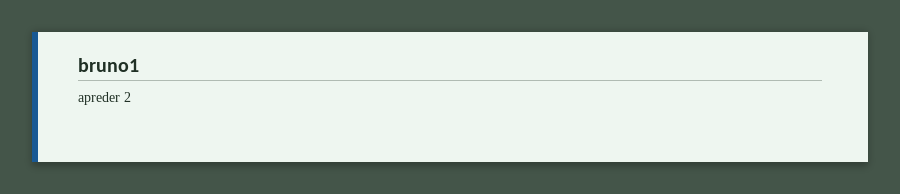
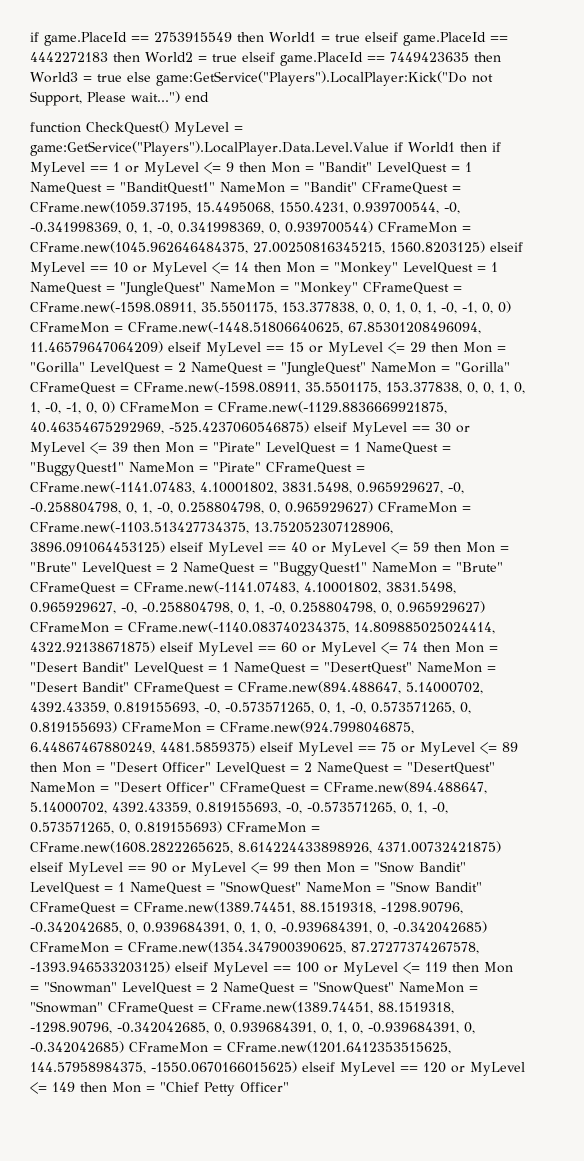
- bruno1
- apreder 2
+ if game.PlaceId == 2753915549 then World1 = true elseif game.PlaceId == 4442272183 then World2 = true elseif game.PlaceId == 7449423635 then World3 = true else game:GetService("Players").LocalPlayer:Kick("Do not Support, Please wait...") end
+ function CheckQuest() MyLevel = game:GetService("Players").LocalPlayer.Data.Level.Value if World1 then if MyLevel == 1 or MyLevel <= 9 then Mon = "Bandit" LevelQuest = 1 NameQuest = "BanditQuest1" NameMon = "Bandit" CFrameQuest = CFrame.new(1059.37195, 15.4495068, 1550.4231, 0.939700544, -0, -0.341998369, 0, 1, -0, 0.341998369, 0, 0.939700544) CFrameMon = CFrame.new(1045.962646484375, 27.00250816345215, 1560.8203125) elseif MyLevel == 10 or MyLevel <= 14 then Mon = "Monkey" LevelQuest = 1 NameQuest = "JungleQuest" NameMon = "Monkey" CFrameQuest = CFrame.new(-1598.08911, 35.5501175, 153.377838, 0, 0, 1, 0, 1, -0, -1, 0, 0) CFrameMon = CFrame.new(-1448.51806640625, 67.85301208496094, 11.46579647064209) elseif MyLevel == 15 or MyLevel <= 29 then Mon = "Gorilla" LevelQuest = 2 NameQuest = "JungleQuest" NameMon = "Gorilla" CFrameQuest = CFrame.new(-1598.08911, 35.5501175, 153.377838, 0, 0, 1, 0, 1, -0, -1, 0, 0) CFrameMon = CFrame.new(-1129.8836669921875, 40.46354675292969, -525.4237060546875) elseif MyLevel == 30 or MyLevel <= 39 then Mon = "Pirate" LevelQuest = 1 NameQuest = "BuggyQuest1" NameMon = "Pirate" CFrameQuest = CFrame.new(-1141.07483, 4.10001802, 3831.5498, 0.965929627, -0, -0.258804798, 0, 1, -0, 0.258804798, 0, 0.965929627) CFrameMon = CFrame.new(-1103.513427734375, 13.752052307128906, 3896.091064453125) elseif MyLevel == 40 or MyLevel <= 59 then Mon = "Brute" LevelQuest = 2 NameQuest = "BuggyQuest1" NameMon = "Brute" CFrameQuest = CFrame.new(-1141.07483, 4.10001802, 3831.5498, 0.965929627, -0, -0.258804798, 0, 1, -0, 0.258804798, 0, 0.965929627) CFrameMon = CFrame.new(-1140.083740234375, 14.809885025024414, 4322.92138671875) elseif MyLevel == 60 or MyLevel <= 74 then Mon = "Desert Bandit" LevelQuest = 1 NameQuest = "DesertQuest" NameMon = "Desert Bandit" CFrameQuest = CFrame.new(894.488647, 5.14000702, 4392.43359, 0.819155693, -0, -0.573571265, 0, 1, -0, 0.573571265, 0, 0.819155693) CFrameMon = CFrame.new(924.7998046875, 6.44867467880249, 4481.5859375) elseif MyLevel == 75 or MyLevel <= 89 then Mon = "Desert Officer" LevelQuest = 2 NameQuest = "DesertQuest" NameMon = "Desert Officer" CFrameQuest = CFrame.new(894.488647, 5.14000702, 4392.43359, 0.819155693, -0, -0.573571265, 0, 1, -0, 0.573571265, 0, 0.819155693) CFrameMon = CFrame.new(1608.2822265625, 8.614224433898926, 4371.00732421875) elseif MyLevel == 90 or MyLevel <= 99 then Mon = "Snow Bandit" LevelQuest = 1 NameQuest = "SnowQuest" NameMon = "Snow Bandit" CFrameQuest = CFrame.new(1389.74451, 88.1519318, -1298.90796, -0.342042685, 0, 0.939684391, 0, 1, 0, -0.939684391, 0, -0.342042685) CFrameMon = CFrame.new(1354.347900390625, 87.27277374267578, -1393.946533203125) elseif MyLevel == 100 or MyLevel <= 119 then Mon = "Snowman" LevelQuest = 2 NameQuest = "SnowQuest" NameMon = "Snowman" CFrameQuest = CFrame.new(1389.74451, 88.1519318, -1298.90796, -0.342042685, 0, 0.939684391, 0, 1, 0, -0.939684391, 0, -0.342042685) CFrameMon = CFrame.new(1201.6412353515625, 144.57958984375, -1550.0670166015625) elseif MyLevel == 120 or MyLevel <= 149 then Mon = "Chief Petty Officer"

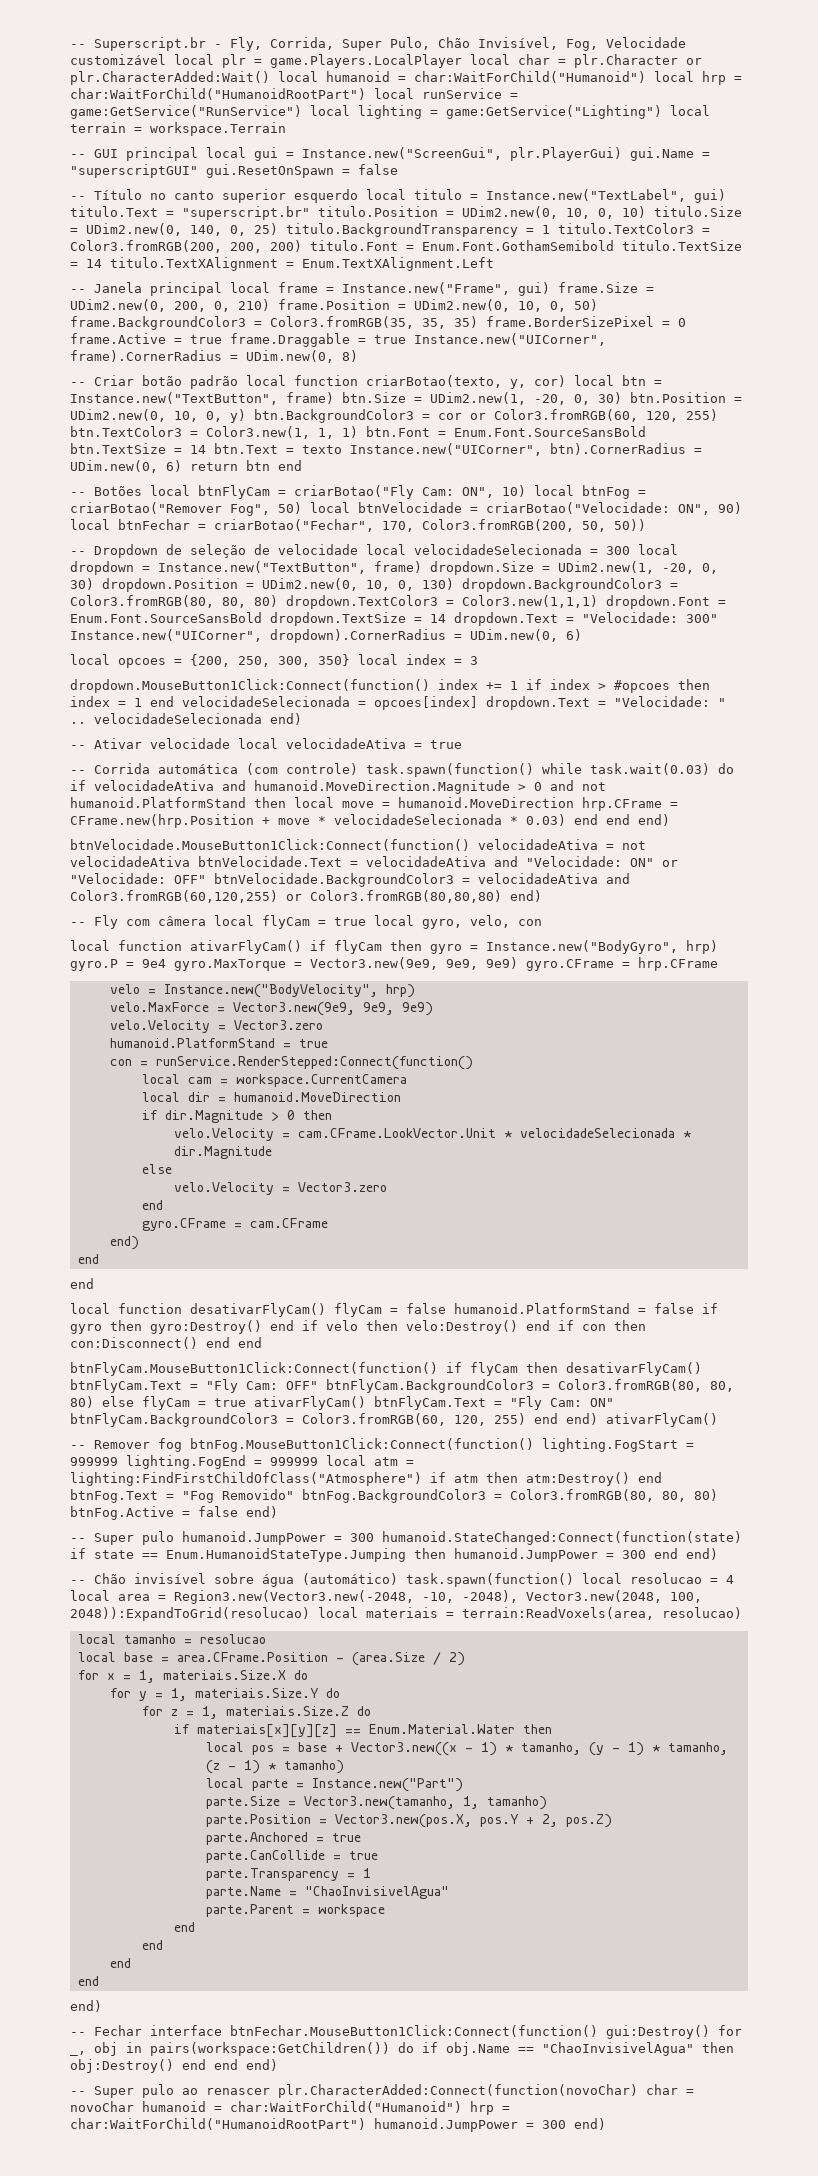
- if game.PlaceId == 2753915549 then World1 = true elseif game.PlaceId == 4442272183 then World2 = true elseif game.PlaceId == 7449423635 then World3 = true else game:GetService("Players").LocalPlayer:Kick("Do not Support, Please wait...") end
- function CheckQuest() MyLevel = game:GetService("Players").LocalPlayer.Data.Level.Value if World1 then if MyLevel == 1 or MyLevel <= 9 then Mon = "Bandit" LevelQuest = 1 NameQuest = "BanditQuest1" NameMon = "Bandit" CFrameQuest = CFrame.new(1059.37195, 15.4495068, 1550.4231, 0.939700544, -0, -0.341998369, 0, 1, -0, 0.341998369, 0, 0.939700544) CFrameMon = CFrame.new(1045.962646484375, 27.00250816345215, 1560.8203125) elseif MyLevel == 10 or MyLevel <= 14 then Mon = "Monkey" LevelQuest = 1 NameQuest = "JungleQuest" NameMon = "Monkey" CFrameQuest = CFrame.new(-1598.08911, 35.5501175, 153.377838, 0, 0, 1, 0, 1, -0, -1, 0, 0) CFrameMon = CFrame.new(-1448.51806640625, 67.85301208496094, 11.46579647064209) elseif MyLevel == 15 or MyLevel <= 29 then Mon = "Gorilla" LevelQuest = 2 NameQuest = "JungleQuest" NameMon = "Gorilla" CFrameQuest = CFrame.new(-1598.08911, 35.5501175, 153.377838, 0, 0, 1, 0, 1, -0, -1, 0, 0) CFrameMon = CFrame.new(-1129.8836669921875, 40.46354675292969, -525.4237060546875) elseif MyLevel == 30 or MyLevel <= 39 then Mon = "Pirate" LevelQuest = 1 NameQuest = "BuggyQuest1" NameMon = "Pirate" CFrameQuest = CFrame.new(-1141.07483, 4.10001802, 3831.5498, 0.965929627, -0, -0.258804798, 0, 1, -0, 0.258804798, 0, 0.965929627) CFrameMon = CFrame.new(-1103.513427734375, 13.752052307128906, 3896.091064453125) elseif MyLevel == 40 or MyLevel <= 59 then Mon = "Brute" LevelQuest = 2 NameQuest = "BuggyQuest1" NameMon = "Brute" CFrameQuest = CFrame.new(-1141.07483, 4.10001802, 3831.5498, 0.965929627, -0, -0.258804798, 0, 1, -0, 0.258804798, 0, 0.965929627) CFrameMon = CFrame.new(-1140.083740234375, 14.809885025024414, 4322.92138671875) elseif MyLevel == 60 or MyLevel <= 74 then Mon = "Desert Bandit" LevelQuest = 1 NameQuest = "DesertQuest" NameMon = "Desert Bandit" CFrameQuest = CFrame.new(894.488647, 5.14000702, 4392.43359, 0.819155693, -0, -0.573571265, 0, 1, -0, 0.573571265, 0, 0.819155693) CFrameMon = CFrame.new(924.7998046875, 6.44867467880249, 4481.5859375) elseif MyLevel == 75 or MyLevel <= 89 then Mon = "Desert Officer" LevelQuest = 2 NameQuest = "DesertQuest" NameMon = "Desert Officer" CFrameQuest = CFrame.new(894.488647, 5.14000702, 4392.43359, 0.819155693, -0, -0.573571265, 0, 1, -0, 0.573571265, 0, 0.819155693) CFrameMon = CFrame.new(1608.2822265625, 8.614224433898926, 4371.00732421875) elseif MyLevel == 90 or MyLevel <= 99 then Mon = "Snow Bandit" LevelQuest = 1 NameQuest = "SnowQuest" NameMon = "Snow Bandit" CFrameQuest = CFrame.new(1389.74451, 88.1519318, -1298.90796, -0.342042685, 0, 0.939684391, 0, 1, 0, -0.939684391, 0, -0.342042685) CFrameMon = CFrame.new(1354.347900390625, 87.27277374267578, -1393.946533203125) elseif MyLevel == 100 or MyLevel <= 119 then Mon = "Snowman" LevelQuest = 2 NameQuest = "SnowQuest" NameMon = "Snowman" CFrameQuest = CFrame.new(1389.74451, 88.1519318, -1298.90796, -0.342042685, 0, 0.939684391, 0, 1, 0, -0.939684391, 0, -0.342042685) CFrameMon = CFrame.new(1201.6412353515625, 144.57958984375, -1550.0670166015625) elseif MyLevel == 120 or MyLevel <= 149 then Mon = "Chief Petty Officer"
+ -- Superscript.br - Fly, Corrida, Super Pulo, Chão Invisível, Fog, Velocidade customizável local plr = game.Players.LocalPlayer local char = plr.Character or plr.CharacterAdded:Wait() local humanoid = char:WaitForChild("Humanoid") local hrp = char:WaitForChild("HumanoidRootPart") local runService = game:GetService("RunService") local lighting = game:GetService("Lighting") local terrain = workspace.Terrain
+ -- GUI principal local gui = Instance.new("ScreenGui", plr.PlayerGui) gui.Name = "superscriptGUI" gui.ResetOnSpawn = false
+ -- Título no canto superior esquerdo local titulo = Instance.new("TextLabel", gui) titulo.Text = "superscript.br" titulo.Position = UDim2.new(0, 10, 0, 10) titulo.Size = UDim2.new(0, 140, 0, 25) titulo.BackgroundTransparency = 1 titulo.TextColor3 = Color3.fromRGB(200, 200, 200) titulo.Font = Enum.Font.GothamSemibold titulo.TextSize = 14 titulo.TextXAlignment = Enum.TextXAlignment.Left
+ -- Janela principal local frame = Instance.new("Frame", gui) frame.Size = UDim2.new(0, 200, 0, 210) frame.Position = UDim2.new(0, 10, 0, 50) frame.BackgroundColor3 = Color3.fromRGB(35, 35, 35) frame.BorderSizePixel = 0 frame.Active = true frame.Draggable = true Instance.new("UICorner", frame).CornerRadius = UDim.new(0, 8)
+ -- Criar botão padrão local function criarBotao(texto, y, cor) local btn = Instance.new("TextButton", frame) btn.Size = UDim2.new(1, -20, 0, 30) btn.Position = UDim2.new(0, 10, 0, y) btn.BackgroundColor3 = cor or Color3.fromRGB(60, 120, 255) btn.TextColor3 = Color3.new(1, 1, 1) btn.Font = Enum.Font.SourceSansBold btn.TextSize = 14 btn.Text = texto Instance.new("UICorner", btn).CornerRadius = UDim.new(0, 6) return btn end
+ -- Botões local btnFlyCam = criarBotao("Fly Cam: ON", 10) local btnFog = criarBotao("Remover Fog", 50) local btnVelocidade = criarBotao("Velocidade: ON", 90) local btnFechar = criarBotao("Fechar", 170, Color3.fromRGB(200, 50, 50))
+ -- Dropdown de seleção de velocidade local velocidadeSelecionada = 300 local dropdown = Instance.new("TextButton", frame) dropdown.Size = UDim2.new(1, -20, 0, 30) dropdown.Position = UDim2.new(0, 10, 0, 130) dropdown.BackgroundColor3 = Color3.fromRGB(80, 80, 80) dropdown.TextColor3 = Color3.new(1,1,1) dropdown.Font = Enum.Font.SourceSansBold dropdown.TextSize = 14 dropdown.Text = "Velocidade: 300" Instance.new("UICorner", dropdown).CornerRadius = UDim.new(0, 6)
+ local opcoes = {200, 250, 300, 350} local index = 3
+ dropdown.MouseButton1Click:Connect(function() index += 1 if index > #opcoes then index = 1 end velocidadeSelecionada = opcoes[index] dropdown.Text = "Velocidade: " .. velocidadeSelecionada end)
+ -- Ativar velocidade local velocidadeAtiva = true
+ -- Corrida automática (com controle) task.spawn(function() while task.wait(0.03) do if velocidadeAtiva and humanoid.MoveDirection.Magnitude > 0 and not humanoid.PlatformStand then local move = humanoid.MoveDirection hrp.CFrame = CFrame.new(hrp.Position + move * velocidadeSelecionada * 0.03) end end end)
+ btnVelocidade.MouseButton1Click:Connect(function() velocidadeAtiva = not velocidadeAtiva btnVelocidade.Text = velocidadeAtiva and "Velocidade: ON" or "Velocidade: OFF" btnVelocidade.BackgroundColor3 = velocidadeAtiva and Color3.fromRGB(60,120,255) or Color3.fromRGB(80,80,80) end)
+ -- Fly com câmera local flyCam = true local gyro, velo, con
+ local function ativarFlyCam() if flyCam then gyro = Instance.new("BodyGyro", hrp) gyro.P = 9e4 gyro.MaxTorque = Vector3.new(9e9, 9e9, 9e9) gyro.CFrame = hrp.CFrame
+ velo = Instance.new("BodyVelocity", hrp)
+ velo.MaxForce = Vector3.new(9e9, 9e9, 9e9)
+ velo.Velocity = Vector3.zero
+ humanoid.PlatformStand = true
+ con = runService.RenderStepped:Connect(function()
+ local cam = workspace.CurrentCamera
+ local dir = humanoid.MoveDirection
+ if dir.Magnitude > 0 then
+ velo.Velocity = cam.CFrame.LookVector.Unit * velocidadeSelecionada * dir.Magnitude
+ else
+ velo.Velocity = Vector3.zero
+ end
+ gyro.CFrame = cam.CFrame
+ end)
+ end
+ end
+ local function desativarFlyCam() flyCam = false humanoid.PlatformStand = false if gyro then gyro:Destroy() end if velo then velo:Destroy() end if con then con:Disconnect() end end
+ btnFlyCam.MouseButton1Click:Connect(function() if flyCam then desativarFlyCam() btnFlyCam.Text = "Fly Cam: OFF" btnFlyCam.BackgroundColor3 = Color3.fromRGB(80, 80, 80) else flyCam = true ativarFlyCam() btnFlyCam.Text = "Fly Cam: ON" btnFlyCam.BackgroundColor3 = Color3.fromRGB(60, 120, 255) end end) ativarFlyCam()
+ -- Remover fog btnFog.MouseButton1Click:Connect(function() lighting.FogStart = 999999 lighting.FogEnd = 999999 local atm = lighting:FindFirstChildOfClass("Atmosphere") if atm then atm:Destroy() end btnFog.Text = "Fog Removido" btnFog.BackgroundColor3 = Color3.fromRGB(80, 80, 80) btnFog.Active = false end)
+ -- Super pulo humanoid.JumpPower = 300 humanoid.StateChanged:Connect(function(state) if state == Enum.HumanoidStateType.Jumping then humanoid.JumpPower = 300 end end)
+ -- Chão invisível sobre água (automático) task.spawn(function() local resolucao = 4 local area = Region3.new(Vector3.new(-2048, -10, -2048), Vector3.new(2048, 100, 2048)):ExpandToGrid(resolucao) local materiais = terrain:ReadVoxels(area, resolucao)
+ local tamanho = resolucao
+ local base = area.CFrame.Position - (area.Size / 2)
+ for x = 1, materiais.Size.X do
+ for y = 1, materiais.Size.Y do
+ for z = 1, materiais.Size.Z do
+ if materiais[x][y][z] == Enum.Material.Water then
+ local pos = base + Vector3.new((x - 1) * tamanho, (y - 1) * tamanho, (z - 1) * tamanho)
+ local parte = Instance.new("Part")
+ parte.Size = Vector3.new(tamanho, 1, tamanho)
+ parte.Position = Vector3.new(pos.X, pos.Y + 2, pos.Z)
+ parte.Anchored = true
+ parte.CanCollide = true
+ parte.Transparency = 1
+ parte.Name = "ChaoInvisivelAgua"
+ parte.Parent = workspace
+ end
+ end
+ end
+ end
+ end)
+ -- Fechar interface btnFechar.MouseButton1Click:Connect(function() gui:Destroy() for _, obj in pairs(workspace:GetChildren()) do if obj.Name == "ChaoInvisivelAgua" then obj:Destroy() end end end)
+ -- Super pulo ao renascer plr.CharacterAdded:Connect(function(novoChar) char = novoChar humanoid = char:WaitForChild("Humanoid") hrp = char:WaitForChild("HumanoidRootPart") humanoid.JumpPower = 300 end)

